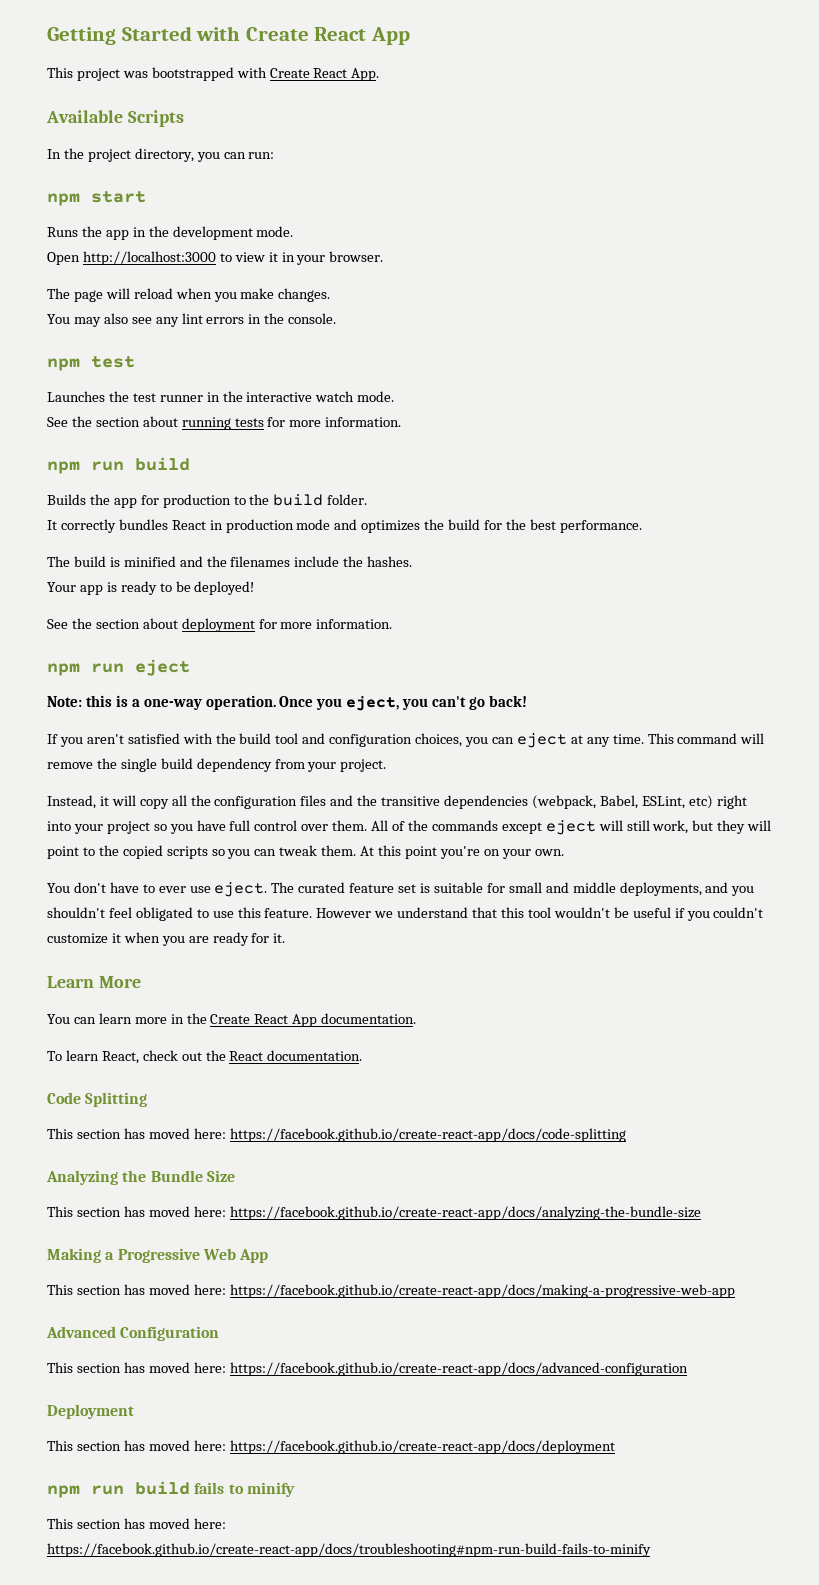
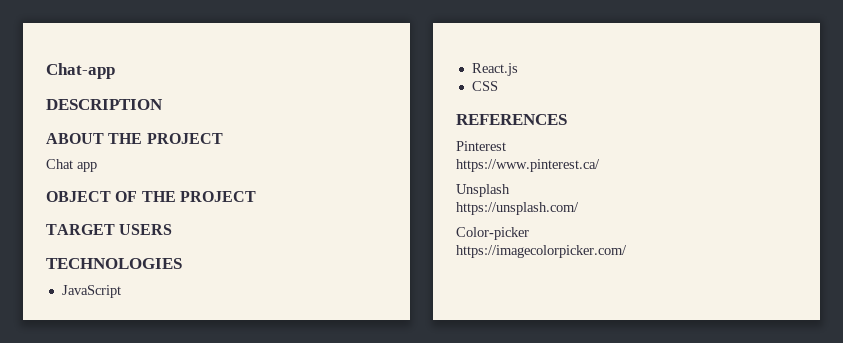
- Getting Started with Create React App
- This project was bootstrapped with Create React App.
- Available Scripts
- In the project directory, you can run:
- npm start
- Runs the app in the development mode.
- Open http://localhost:3000 to view it in your browser.
- The page will reload when you make changes.
- You may also see any lint errors in the console.
- npm test
- Launches the test runner in the interactive watch mode.
- See the section about running tests for more information.
- npm run build
- Builds the app for production to the build folder.
- It correctly bundles React in production mode and optimizes the build for the best performance.
- The build is minified and the filenames include the hashes.
- Your app is ready to be deployed!
- See the section about deployment for more information.
- npm run eject
- Note: this is a one-way operation. Once you eject, you can't go back!
- If you aren't satisfied with the build tool and configuration choices, you can eject at any time. This command will remove the single build dependency from your project.
- Instead, it will copy all the configuration files and the transitive dependencies (webpack, Babel, ESLint, etc) right into your project so you have full control over them. All of the commands except eject will still work, but they will point to the copied scripts so you can tweak them. At this point you're on your own.
- You don't have to ever use eject. The curated feature set is suitable for small and middle deployments, and you shouldn't feel obligated to use this feature. However we understand that this tool wouldn't be useful if you couldn't customize it when you are ready for it.
- Learn More
- You can learn more in the Create React App documentation.
- To learn React, check out the React documentation.
- Code Splitting
- This section has moved here: https://facebook.github.io/create-react-app/docs/code-splitting
- Analyzing the Bundle Size
- This section has moved here: https://facebook.github.io/create-react-app/docs/analyzing-the-bundle-size
- Making a Progressive Web App
- This section has moved here: https://facebook.github.io/create-react-app/docs/making-a-progressive-web-app
- Advanced Configuration
- This section has moved here: https://facebook.github.io/create-react-app/docs/advanced-configuration
- Deployment
- This section has moved here: https://facebook.github.io/create-react-app/docs/deployment
- npm run build fails to minify
- This section has moved here: https://facebook.github.io/create-react-app/docs/troubleshooting#npm-run-build-fails-to-minify
+ Chat-app
+ DESCRIPTION
+ ABOUT THE PROJECT
+ Chat app
+ OBJECT OF THE PROJECT
+ TARGET USERS
+ TECHNOLOGIES
+ JavaScript
+ React.js
+ CSS
+ REFERENCES
+ Pinterest
+ https://www.pinterest.ca/
+ Unsplash
+ https://unsplash.com/
+ Color-picker
+ https://imagecolorpicker.com/

